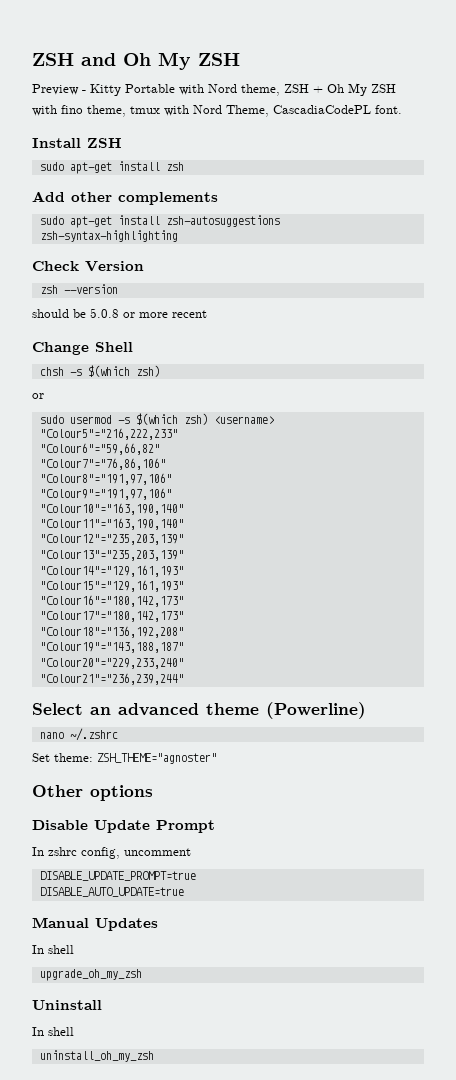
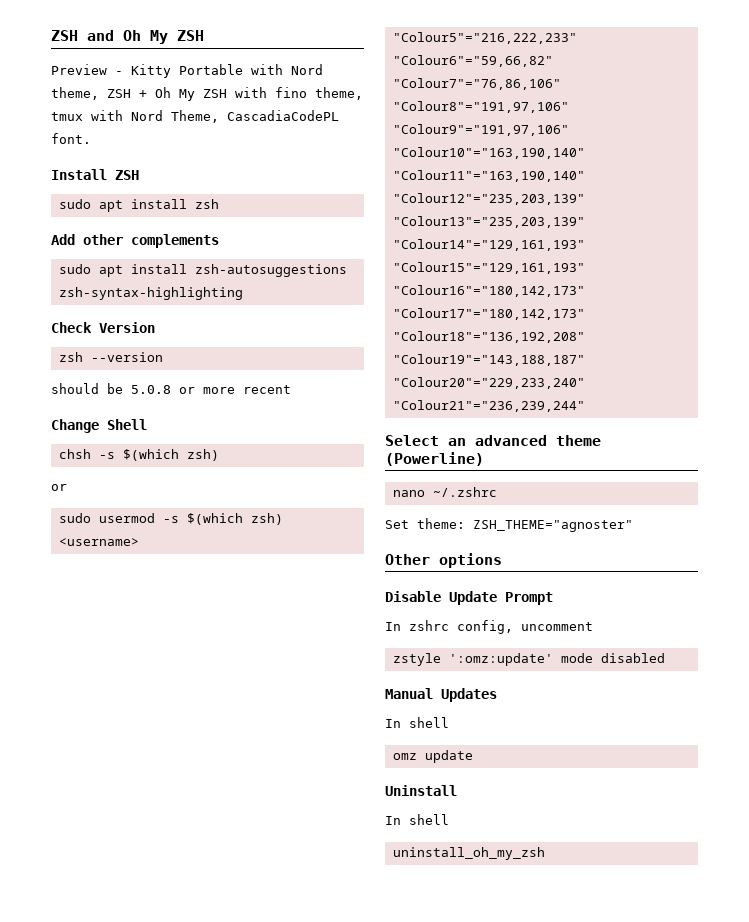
- sudo apt-get install zsh
+ sudo apt install zsh
- sudo apt-get install zsh-autosuggestions zsh-syntax-highlighting
+ sudo apt install zsh-autosuggestions zsh-syntax-highlighting
- DISABLE_UPDATE_PROMPT=true
- DISABLE_AUTO_UPDATE=true
+ zstyle ':omz:update' mode disabled
- upgrade_oh_my_zsh
+ omz update

